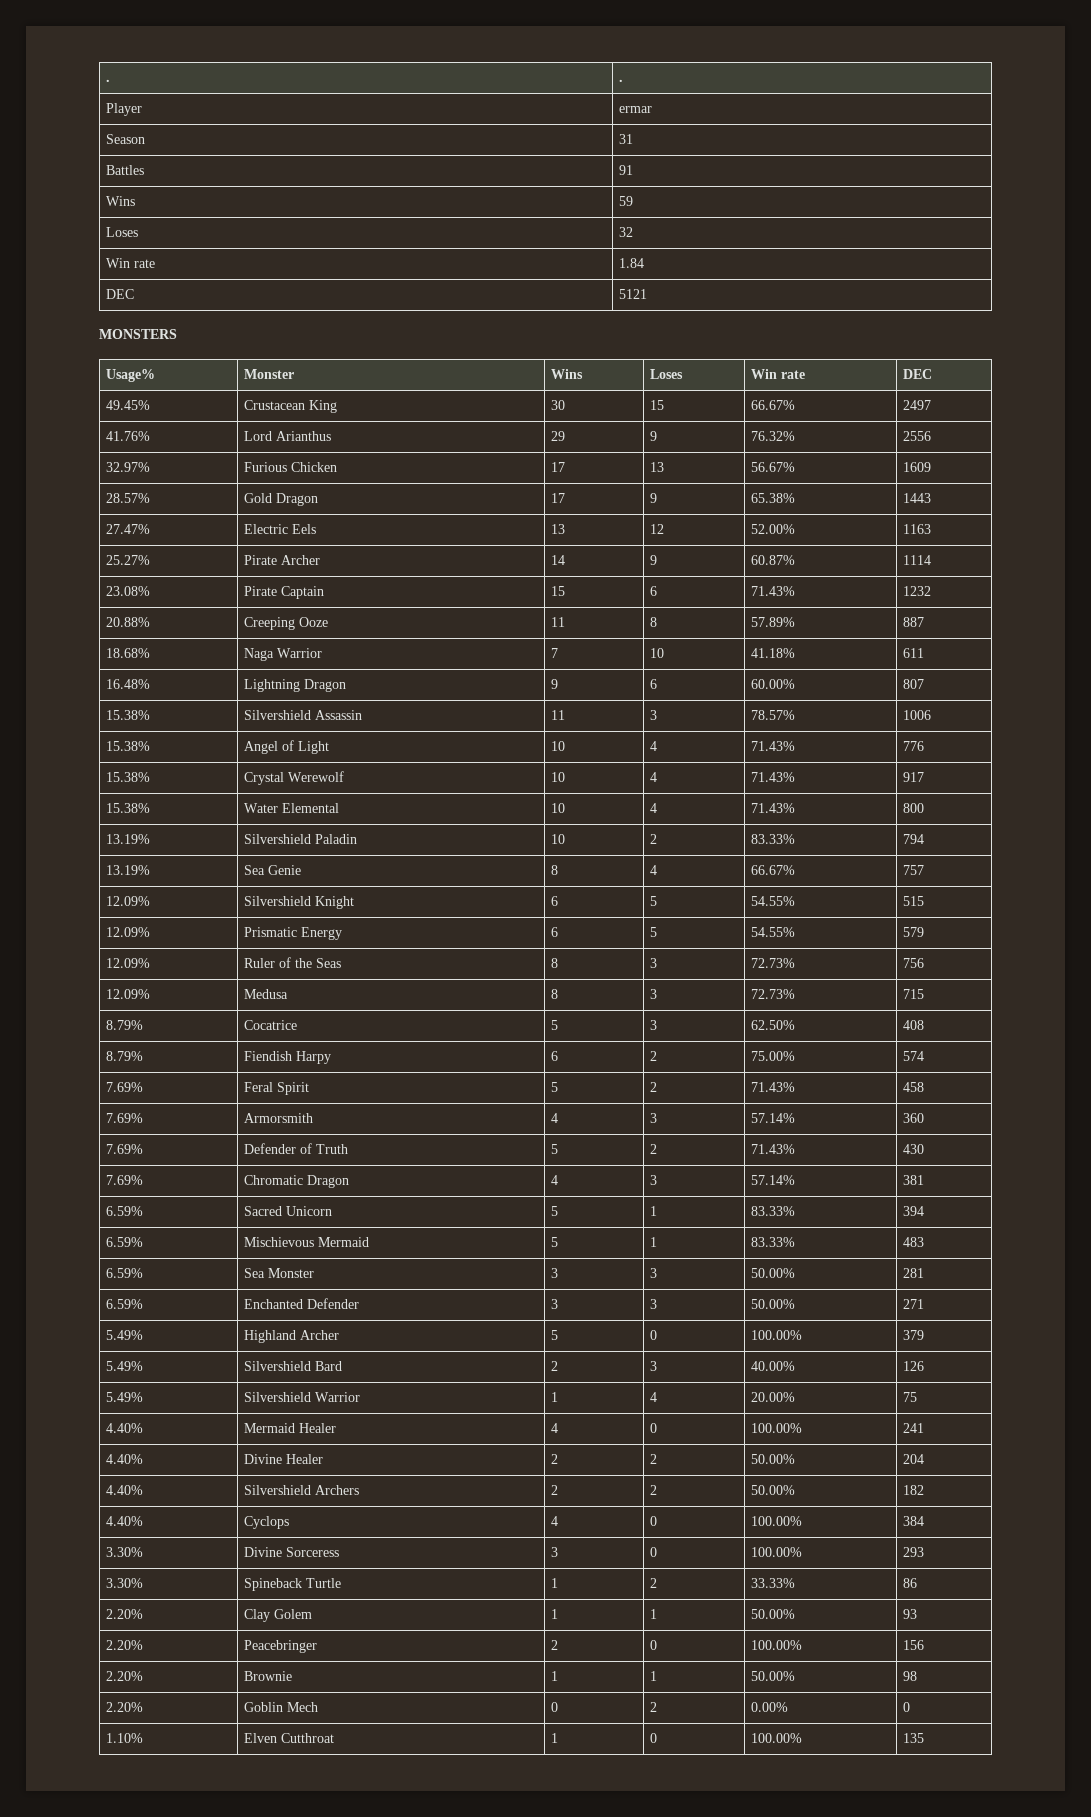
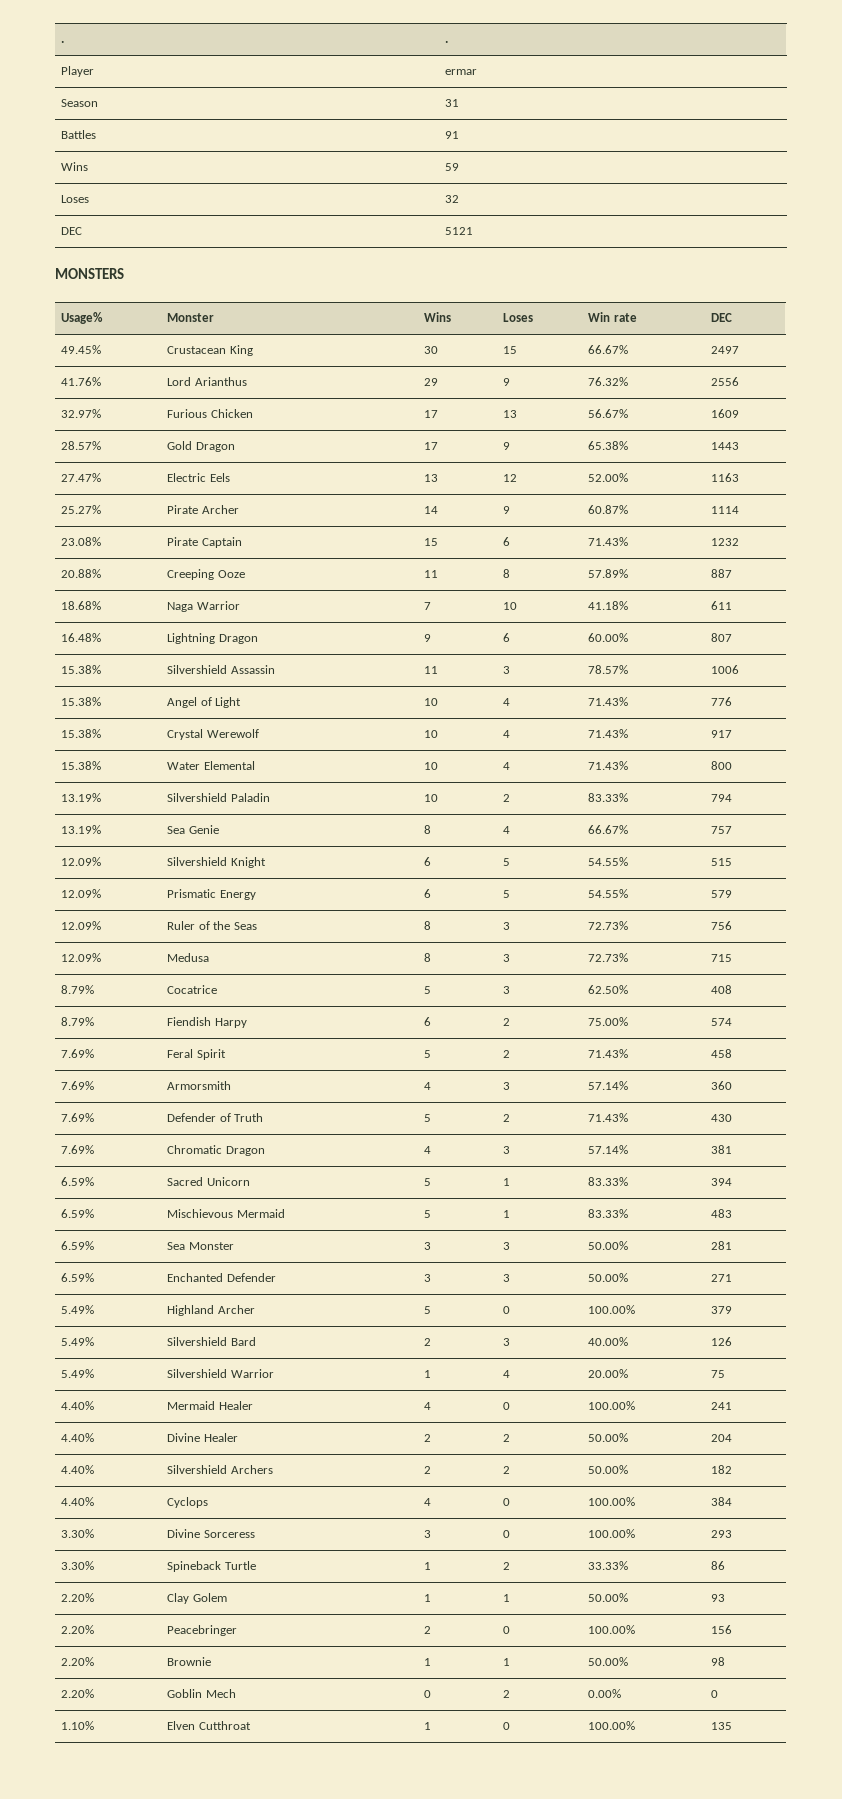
- Win rate | 1.84

